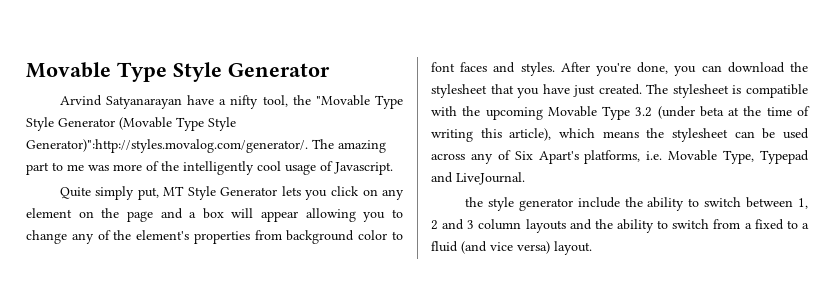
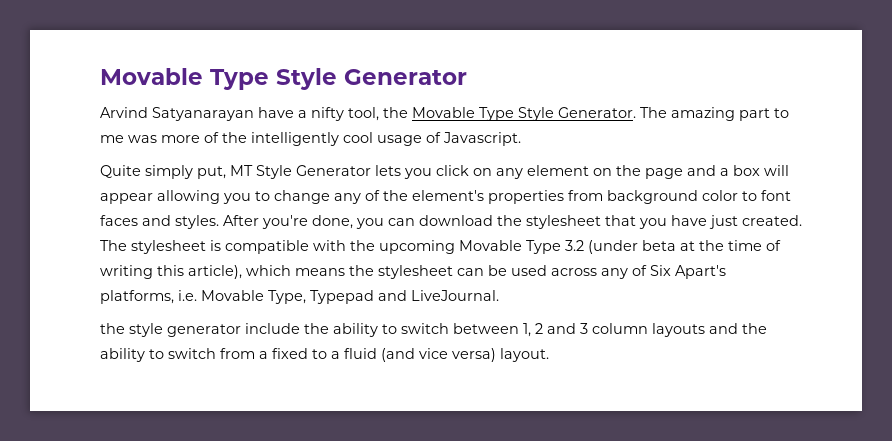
- Arvind Satyanarayan have a nifty tool, the "Movable Type Style Generator (Movable Type Style Generator)":http://styles.movalog.com/generator/. The amazing part to me was more of the intelligently cool usage of Javascript.
+ Arvind Satyanarayan have a nifty tool, the Movable Type Style Generator. The amazing part to me was more of the intelligently cool usage of Javascript.

